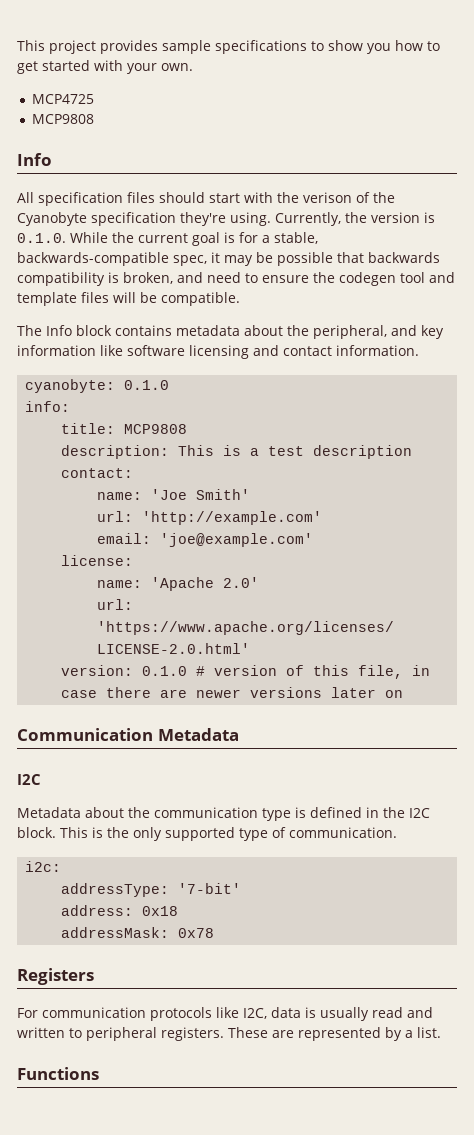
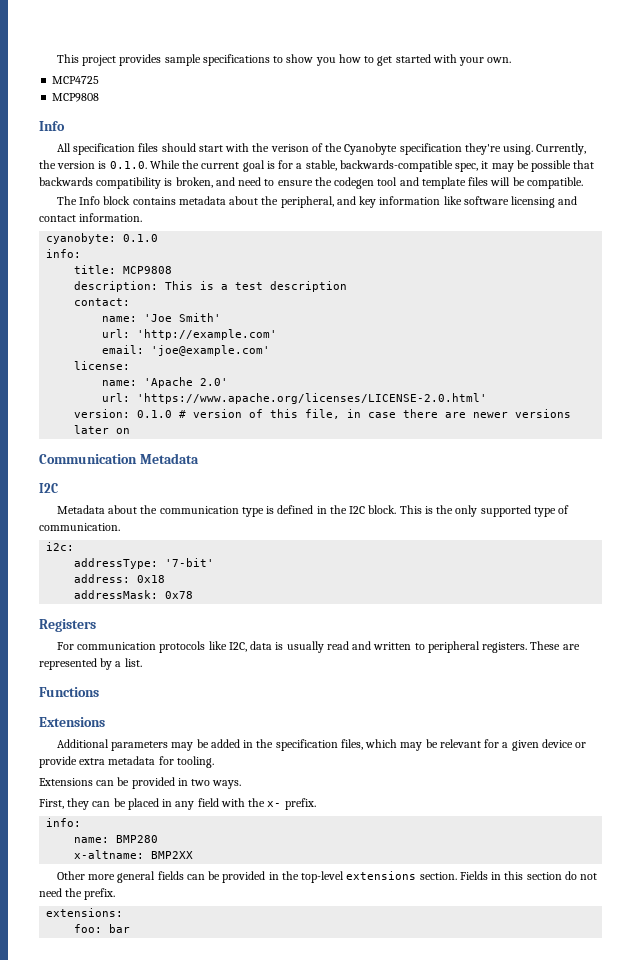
  Functions
+ Extensions
+ Additional parameters may be added in the specification files, which may be relevant for a given device or provide extra metadata for tooling.
+ Extensions can be provided in two ways.
+ First, they can be placed in any field with the x- prefix.
+ info:
+ name: BMP280
+ x-altname: BMP2XX
+ Other more general fields can be provided in the top-level extensions section. Fields in this section do not need the prefix.
+ extensions:
+ foo: bar

